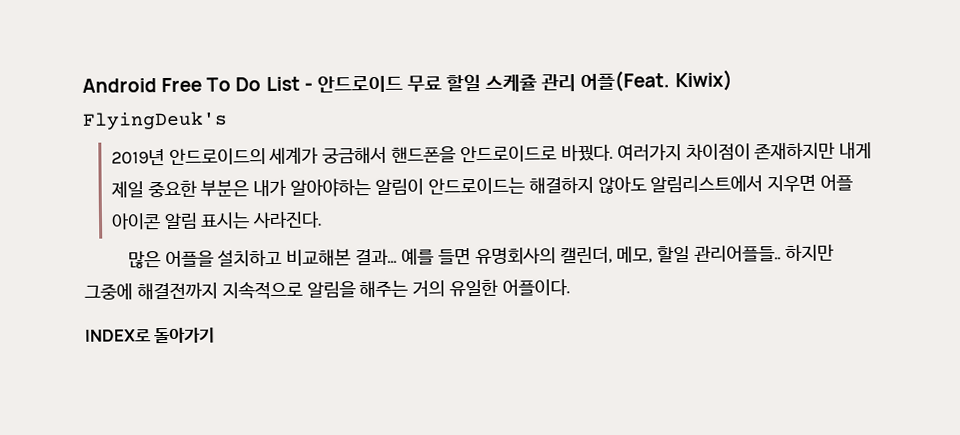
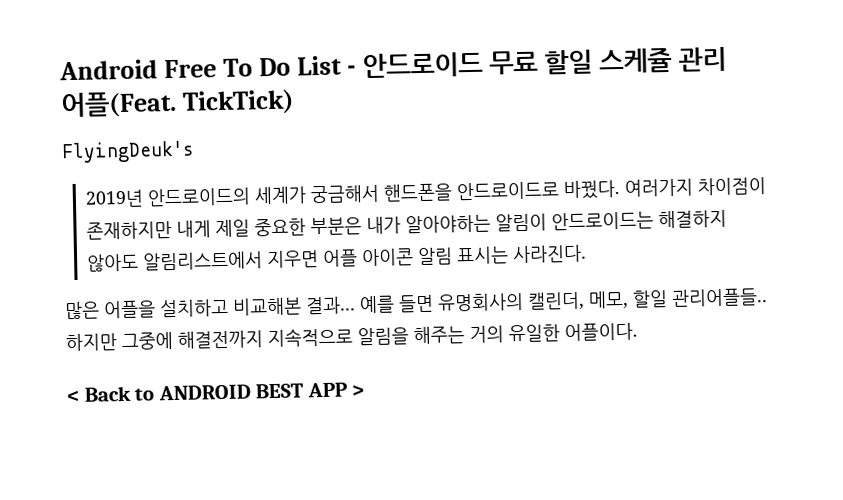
- Kiwix)
+ TickTick)
- INDEX로 돌아가기
+ < Back to ANDROID BEST APP >

